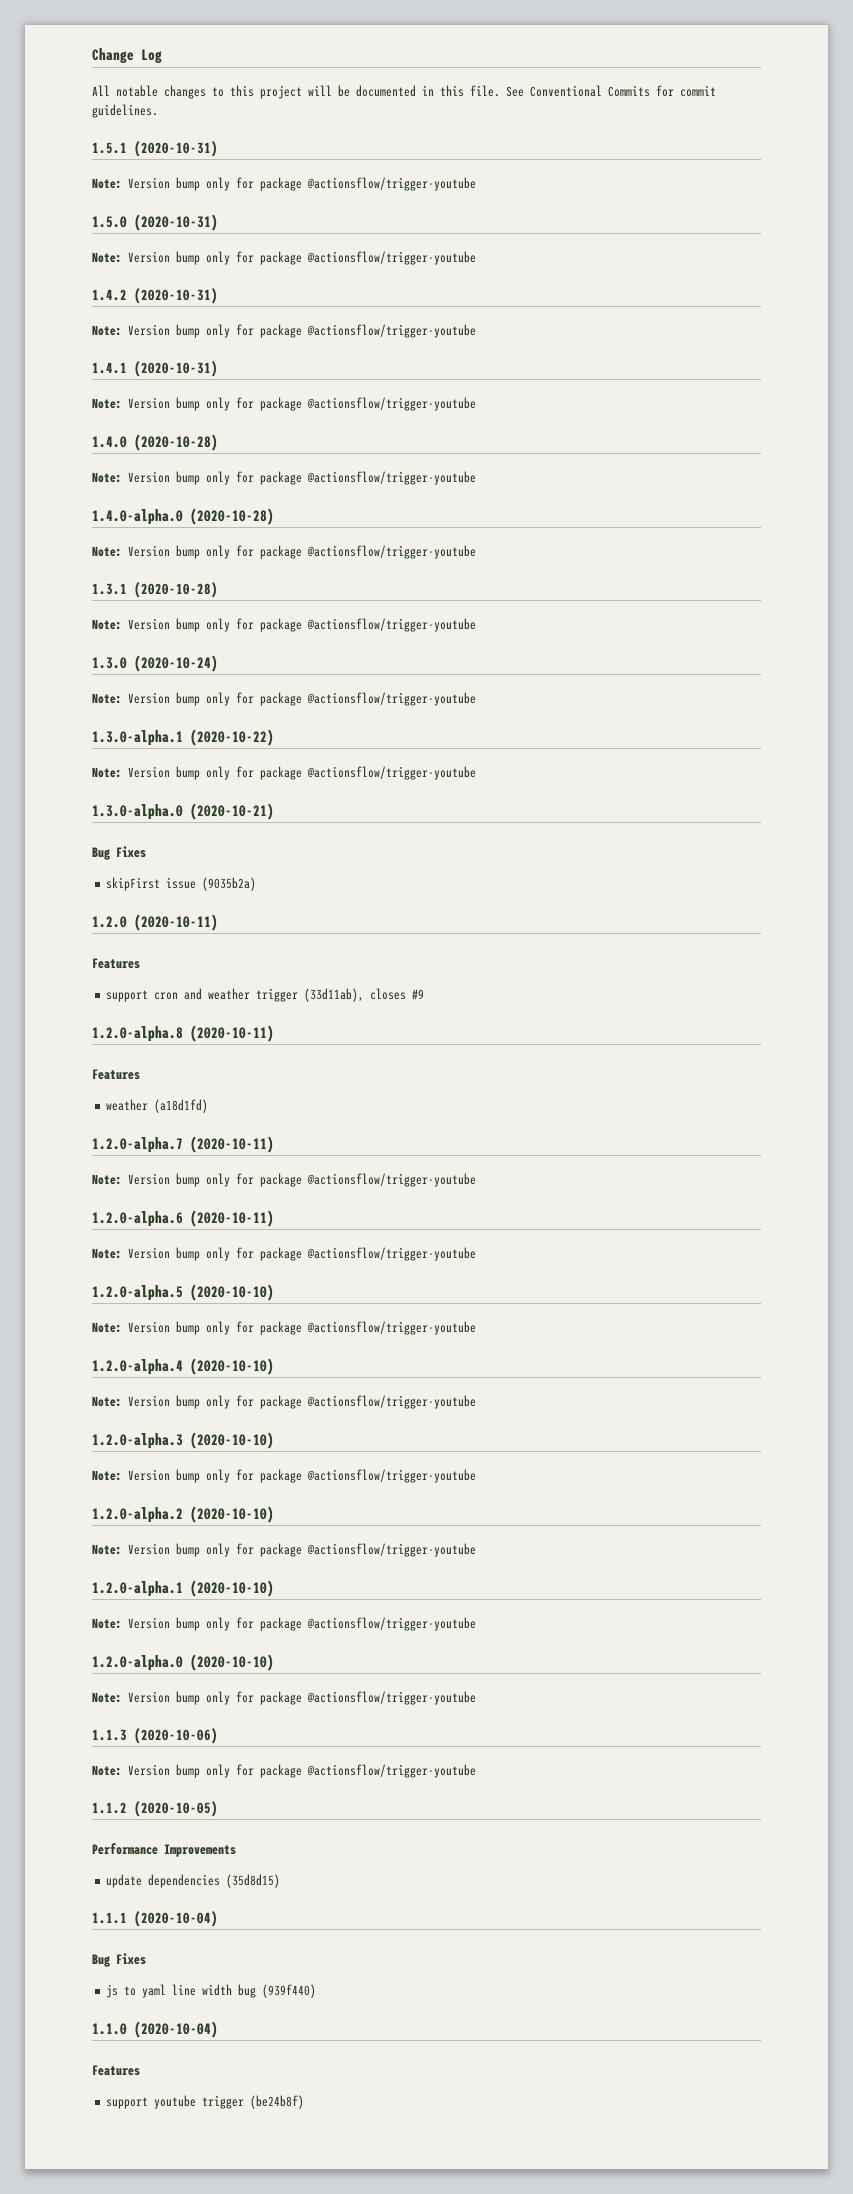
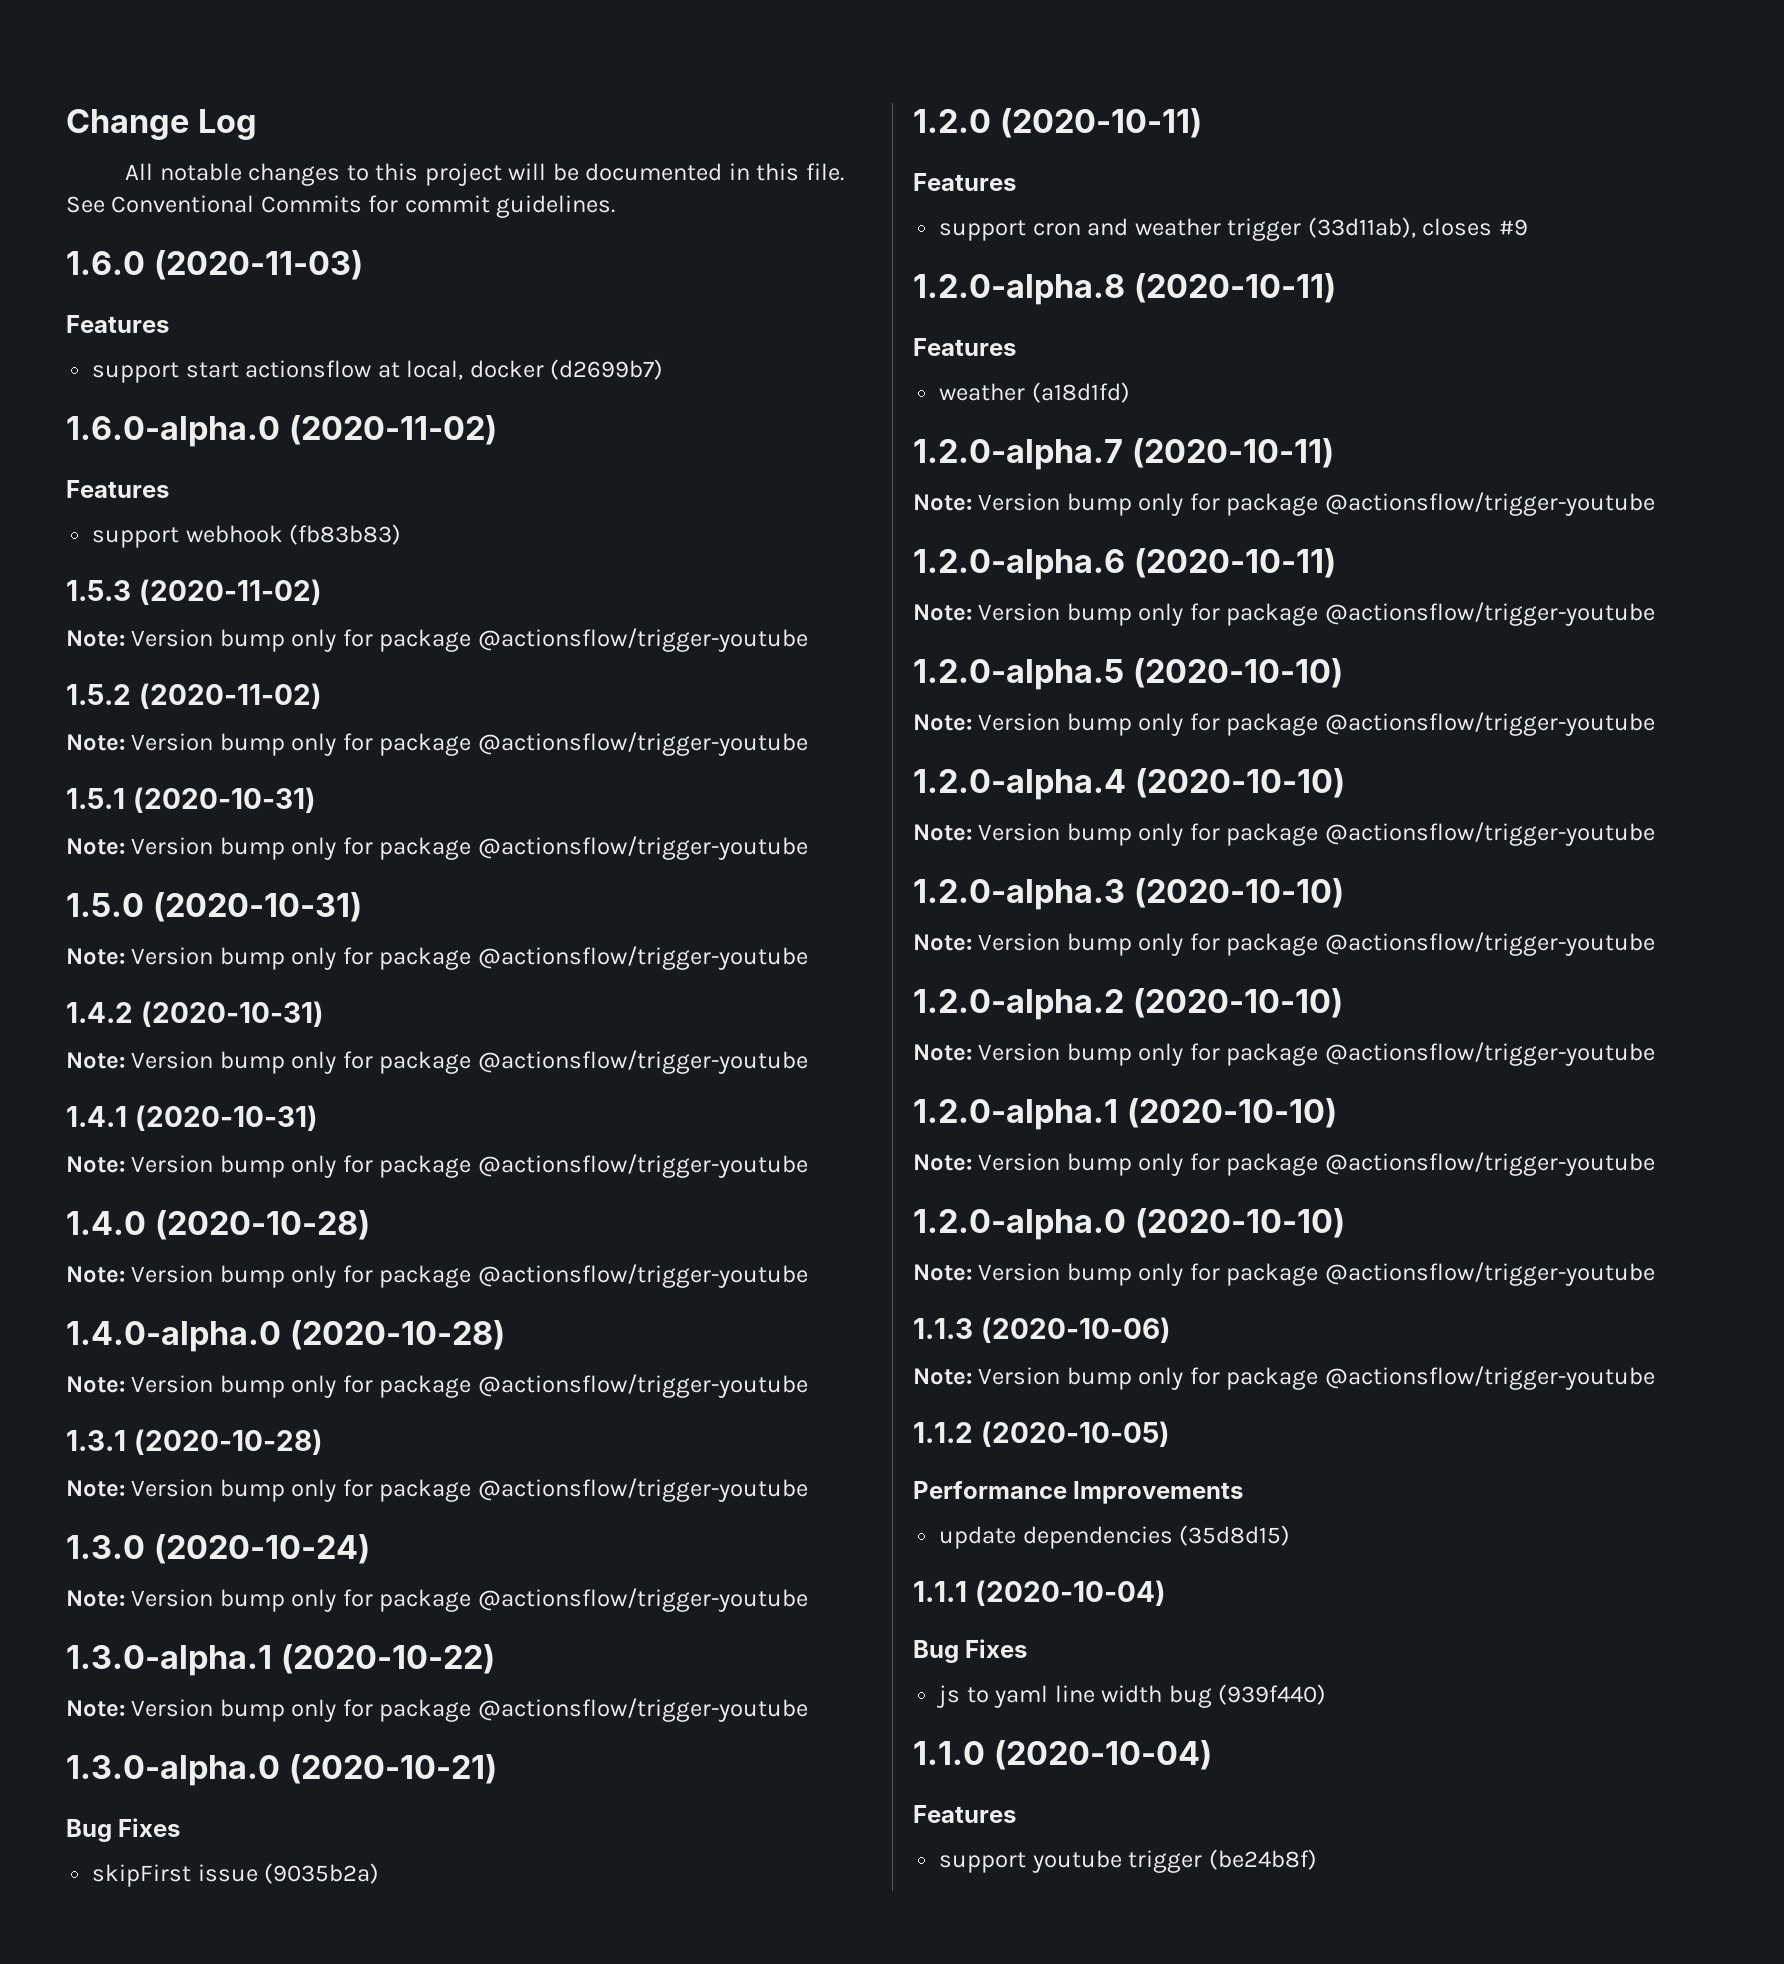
+ 1.6.0 (2020-11-03)
+ Features
+ support start actionsflow at local, docker (d2699b7)
+ 1.6.0-alpha.0 (2020-11-02)
+ Features
+ support webhook (fb83b83)
+ 1.5.3 (2020-11-02)
+ Note: Version bump only for package @actionsflow/trigger-youtube
+ 1.5.2 (2020-11-02)
+ Note: Version bump only for package @actionsflow/trigger-youtube

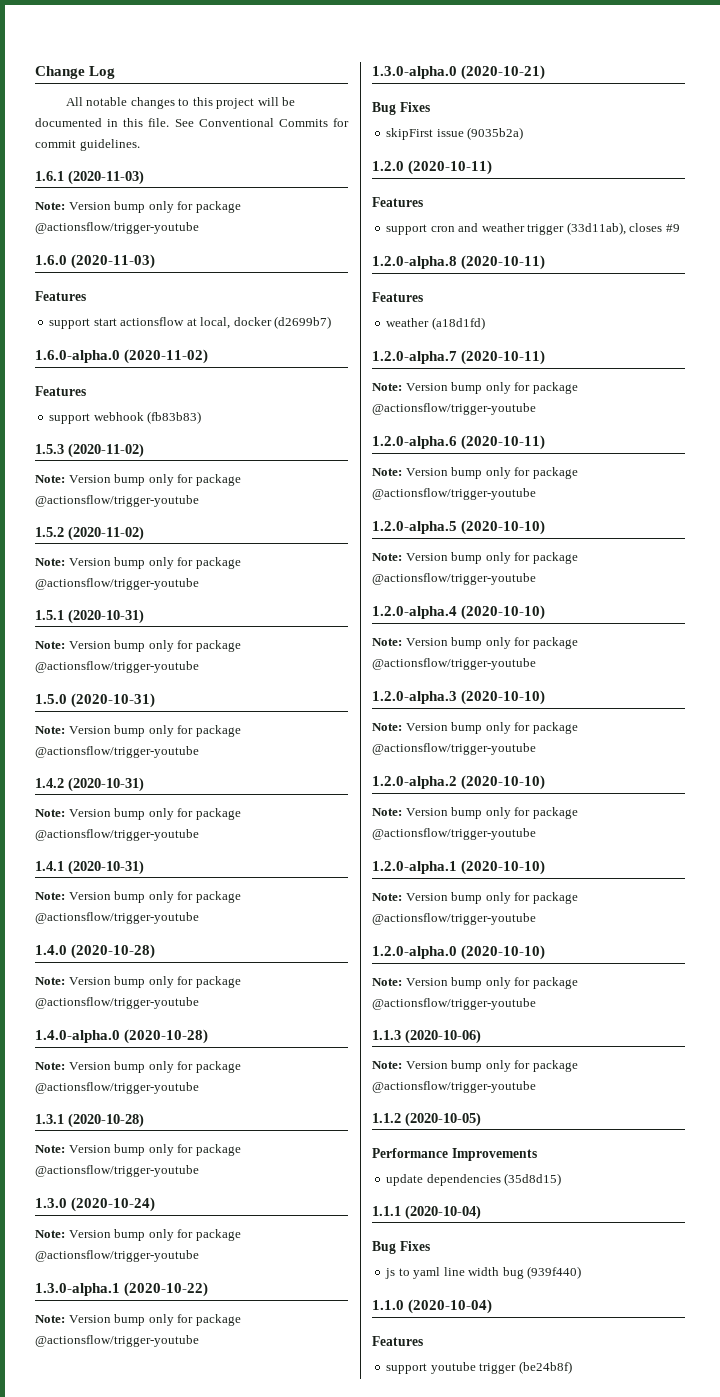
+ 1.6.1 (2020-11-03)
+ Note: Version bump only for package @actionsflow/trigger-youtube

